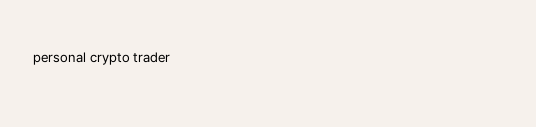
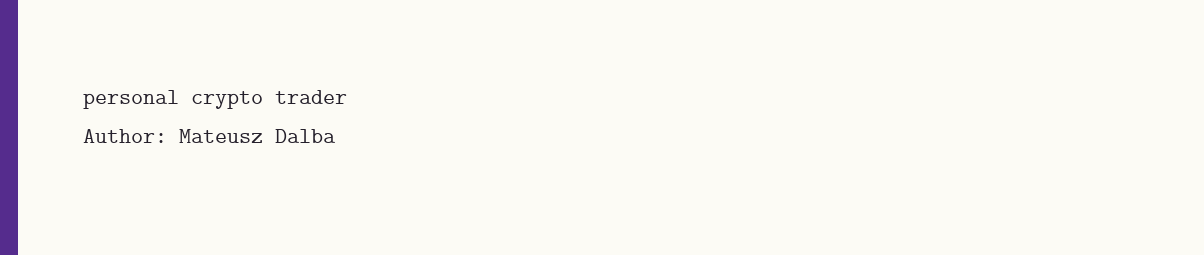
+ Author: Mateusz Dalba

